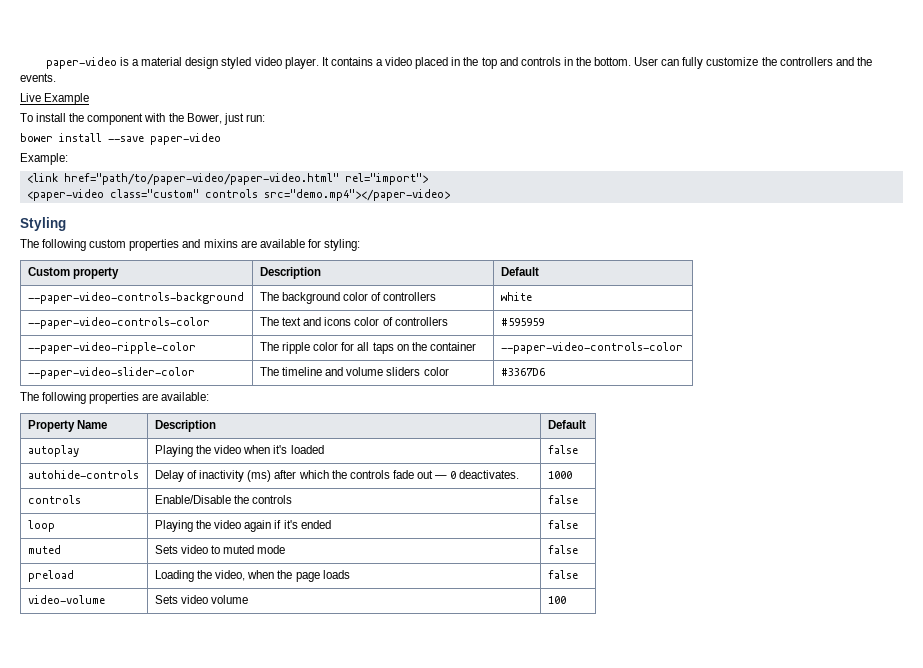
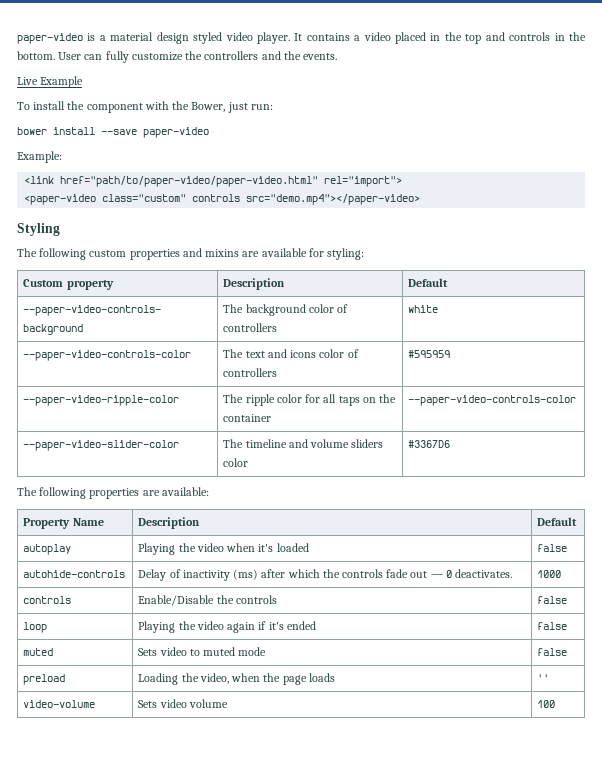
- preload | Loading the video, when the page loads | false
+ preload | Loading the video, when the page loads | ''

